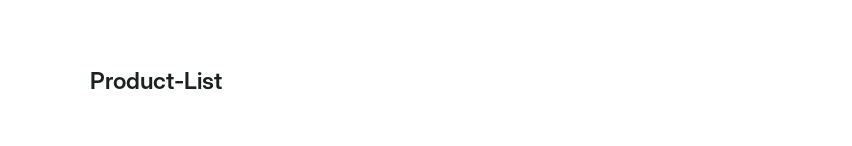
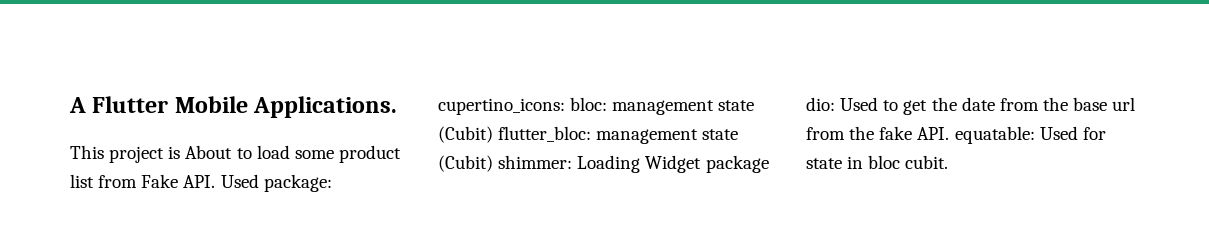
- Product-List
+ A Flutter Mobile Applications.
+ This project is About to load some product list from Fake API. Used package: cupertino_icons: bloc: management state (Cubit) flutter_bloc: management state (Cubit) shimmer: Loading Widget package dio: Used to get the date from the base url from the fake API. equatable: Used for state in bloc cubit.

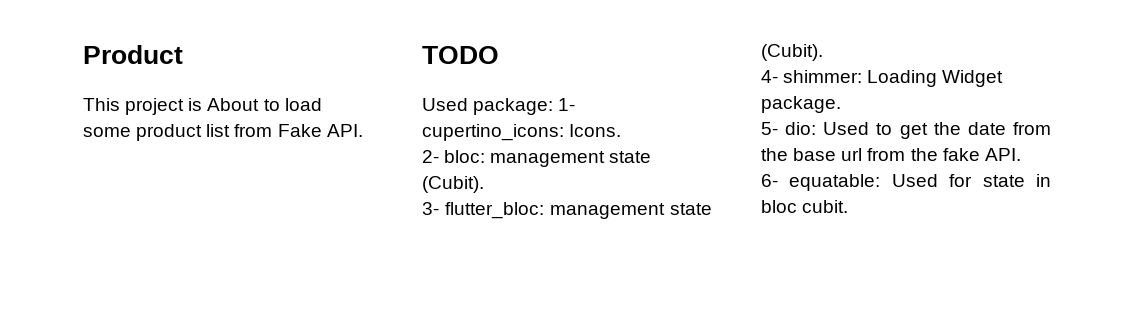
- A Flutter Mobile Applications.
+ Product
- This project is About to load some product list from Fake API. Used package: cupertino_icons: bloc: management state (Cubit) flutter_bloc: management state (Cubit) shimmer: Loading Widget package dio: Used to get the date from the base url from the fake API. equatable: Used for state in bloc cubit.
+ This project is About to load some product list from Fake API.
+ TODO
+ Used package: 1- cupertino_icons: Icons.
+ 2- bloc: management state (Cubit).
+ 3- flutter_bloc: management state (Cubit).
+ 4- shimmer: Loading Widget package.
+ 5- dio: Used to get the date from the base url from the fake API.
+ 6- equatable: Used for state in bloc cubit.

